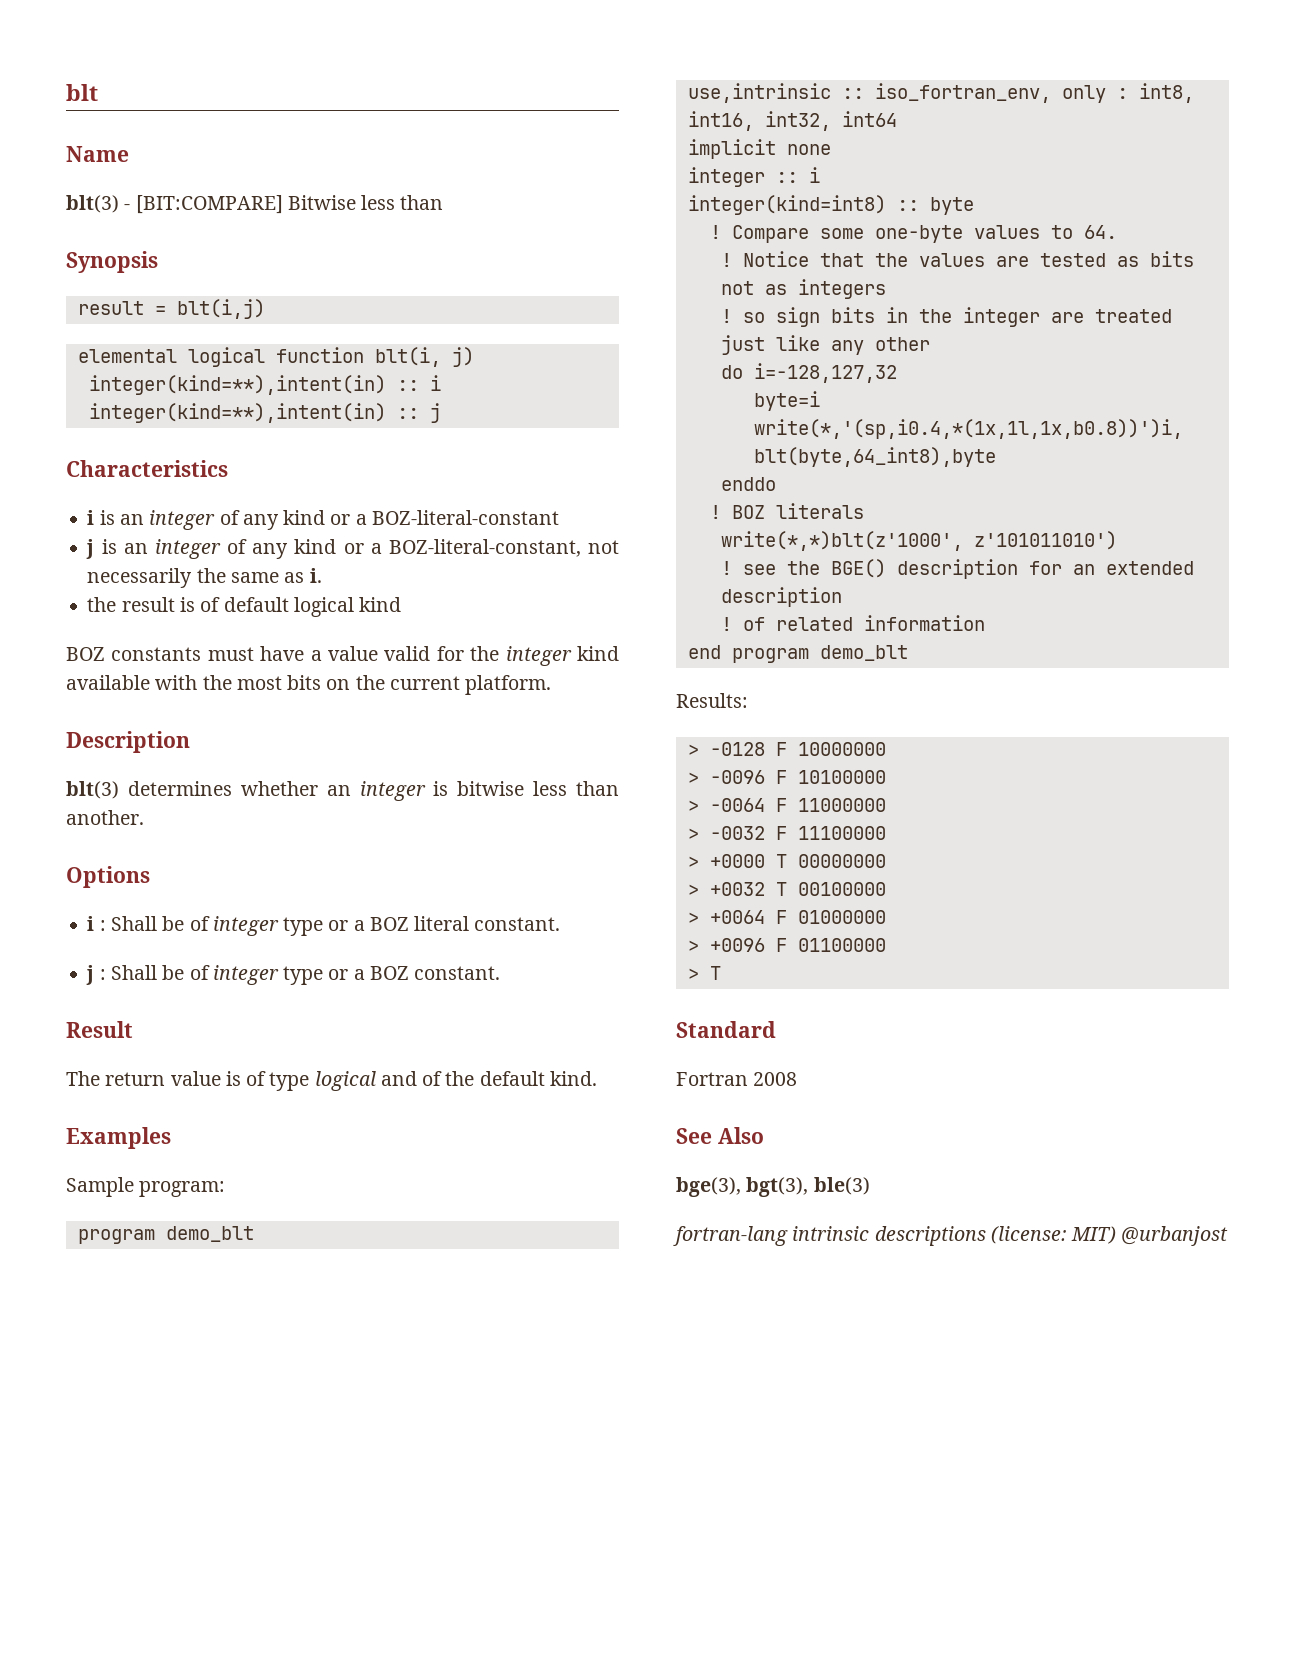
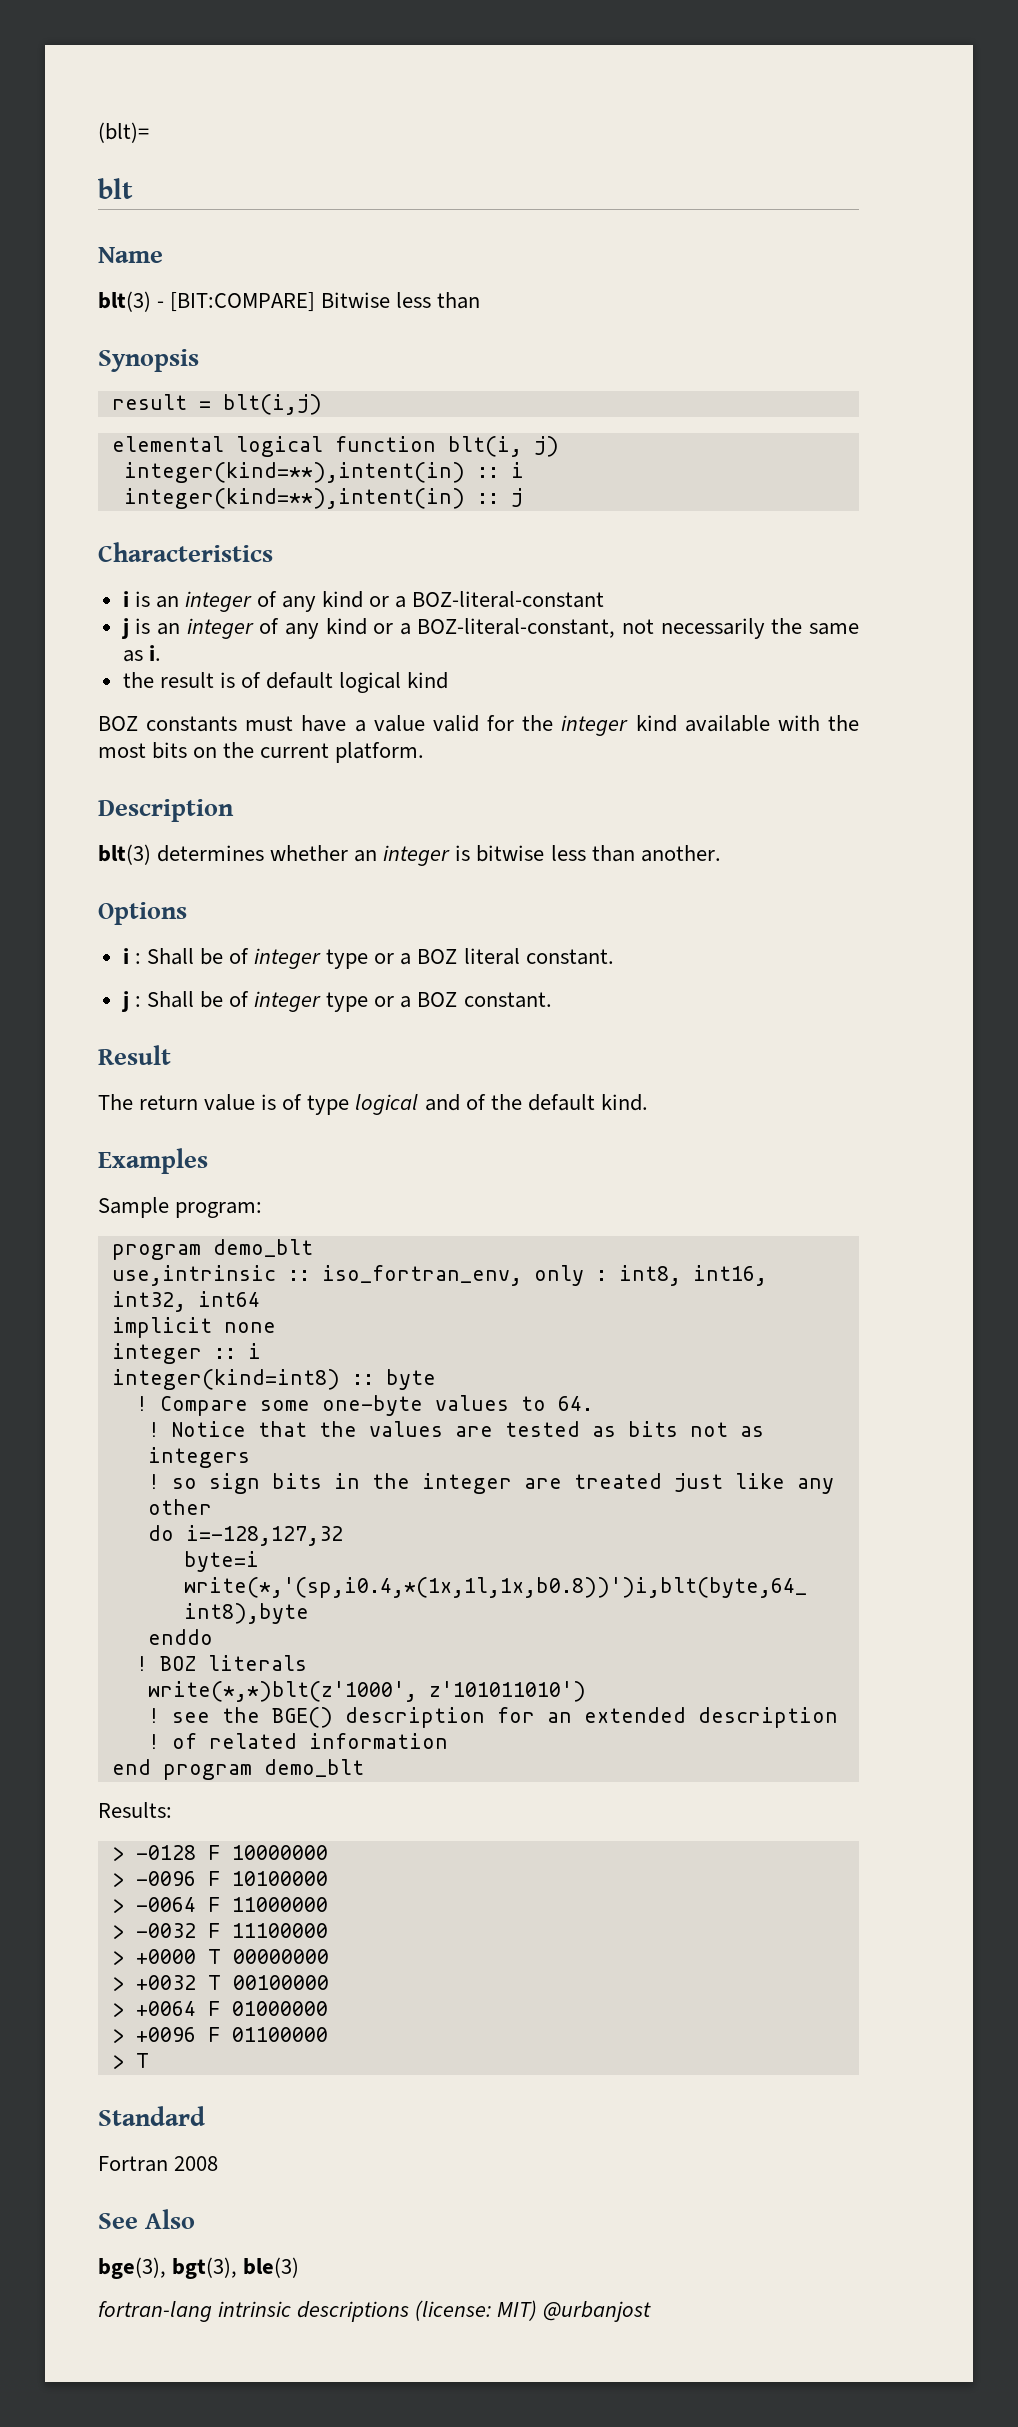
+ (blt)=

